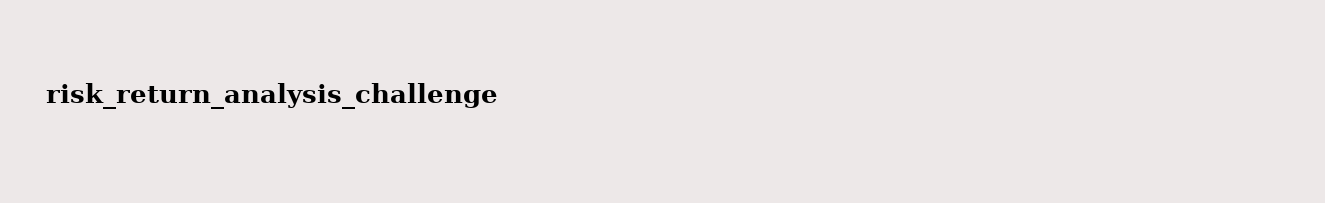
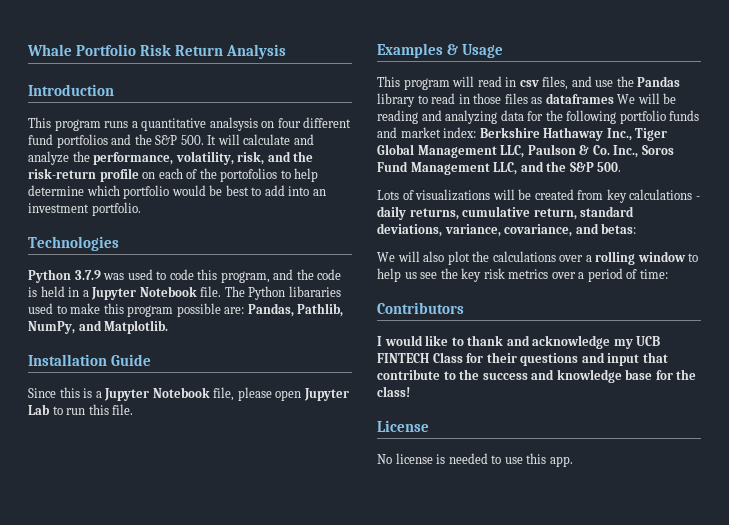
- risk_return_analysis_challenge
+ Whale Portfolio Risk Return Analysis
+ Introduction
+ This program runs a quantitative analsysis on four different fund portfolios and the S&P 500. It will calculate and analyze the performance, volatility, risk, and the risk-return profile on each of the portofolios to help determine which portfolio would be best to add into an investment portfolio.
+ Technologies
+ Python 3.7.9 was used to code this program, and the code is held in a Jupyter Notebook file. The Python libararies used to make this program possible are: Pandas, Pathlib, NumPy, and Matplotlib.
+ Installation Guide
+ Since this is a Jupyter Notebook file, please open Jupyter Lab to run this file.
+ Examples & Usage
+ This program will read in csv files, and use the Pandas library to read in those files as dataframes We will be reading and analyzing data for the following portfolio funds and market index: Berkshire Hathaway Inc., Tiger Global Management LLC, Paulson & Co. Inc., Soros Fund Management LLC, and the S&P 500.
+ Lots of visualizations will be created from key calculations - daily returns, cumulative return, standard deviations, variance, covariance, and betas:
+ We will also plot the calculations over a rolling window to help us see the key risk metrics over a period of time:
+ Contributors
+ I would like to thank and acknowledge my UCB FINTECH Class for their questions and input that contribute to the success and knowledge base for the class!
+ License
+ No license is needed to use this app.

